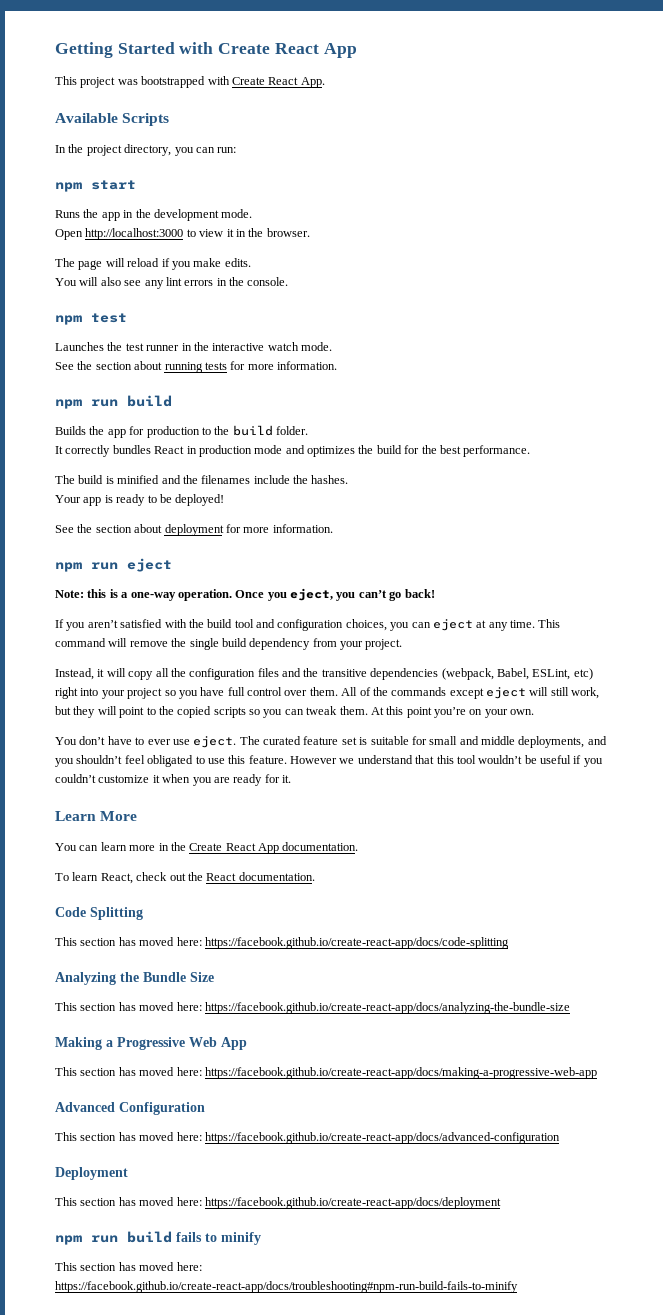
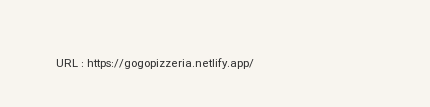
- Getting Started with Create React App
- This project was bootstrapped with Create React App.
- Available Scripts
- In the project directory, you can run:
- npm start
- Runs the app in the development mode.
- Open http://localhost:3000 to view it in the browser.
- The page will reload if you make edits.
- You will also see any lint errors in the console.
- npm test
- Launches the test runner in the interactive watch mode.
- See the section about running tests for more information.
- npm run build
- Builds the app for production to the build folder.
- It correctly bundles React in production mode and optimizes the build for the best performance.
- The build is minified and the filenames include the hashes.
- Your app is ready to be deployed!
- See the section about deployment for more information.
- npm run eject
- Note: this is a one-way operation. Once you eject, you can’t go back!
- If you aren’t satisfied with the build tool and configuration choices, you can eject at any time. This command will remove the single build dependency from your project.
- Instead, it will copy all the configuration files and the transitive dependencies (webpack, Babel, ESLint, etc) right into your project so you have full control over them. All of the commands except eject will still work, but they will point to the copied scripts so you can tweak them. At this point you’re on your own.
- You don’t have to ever use eject. The curated feature set is suitable for small and middle deployments, and you shouldn’t feel obligated to use this feature. However we understand that this tool wouldn’t be useful if you couldn’t customize it when you are ready for it.
- Learn More
- You can learn more in the Create React App documentation.
- To learn React, check out the React documentation.
- Code Splitting
- This section has moved here: https://facebook.github.io/create-react-app/docs/code-splitting
- Analyzing the Bundle Size
- This section has moved here: https://facebook.github.io/create-react-app/docs/analyzing-the-bundle-size
- Making a Progressive Web App
- This section has moved here: https://facebook.github.io/create-react-app/docs/making-a-progressive-web-app
- Advanced Configuration
- This section has moved here: https://facebook.github.io/create-react-app/docs/advanced-configuration
- Deployment
- This section has moved here: https://facebook.github.io/create-react-app/docs/deployment
- npm run build fails to minify
- This section has moved here: https://facebook.github.io/create-react-app/docs/troubleshooting#npm-run-build-fails-to-minify
+ URL : https://gogopizzeria.netlify.app/

